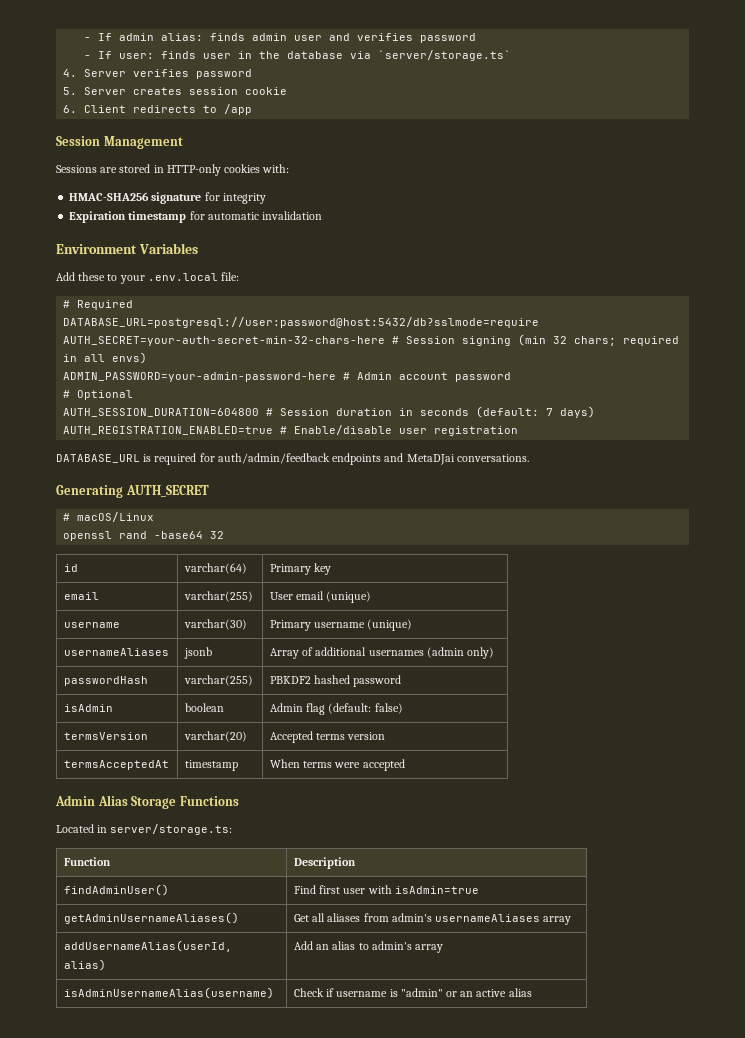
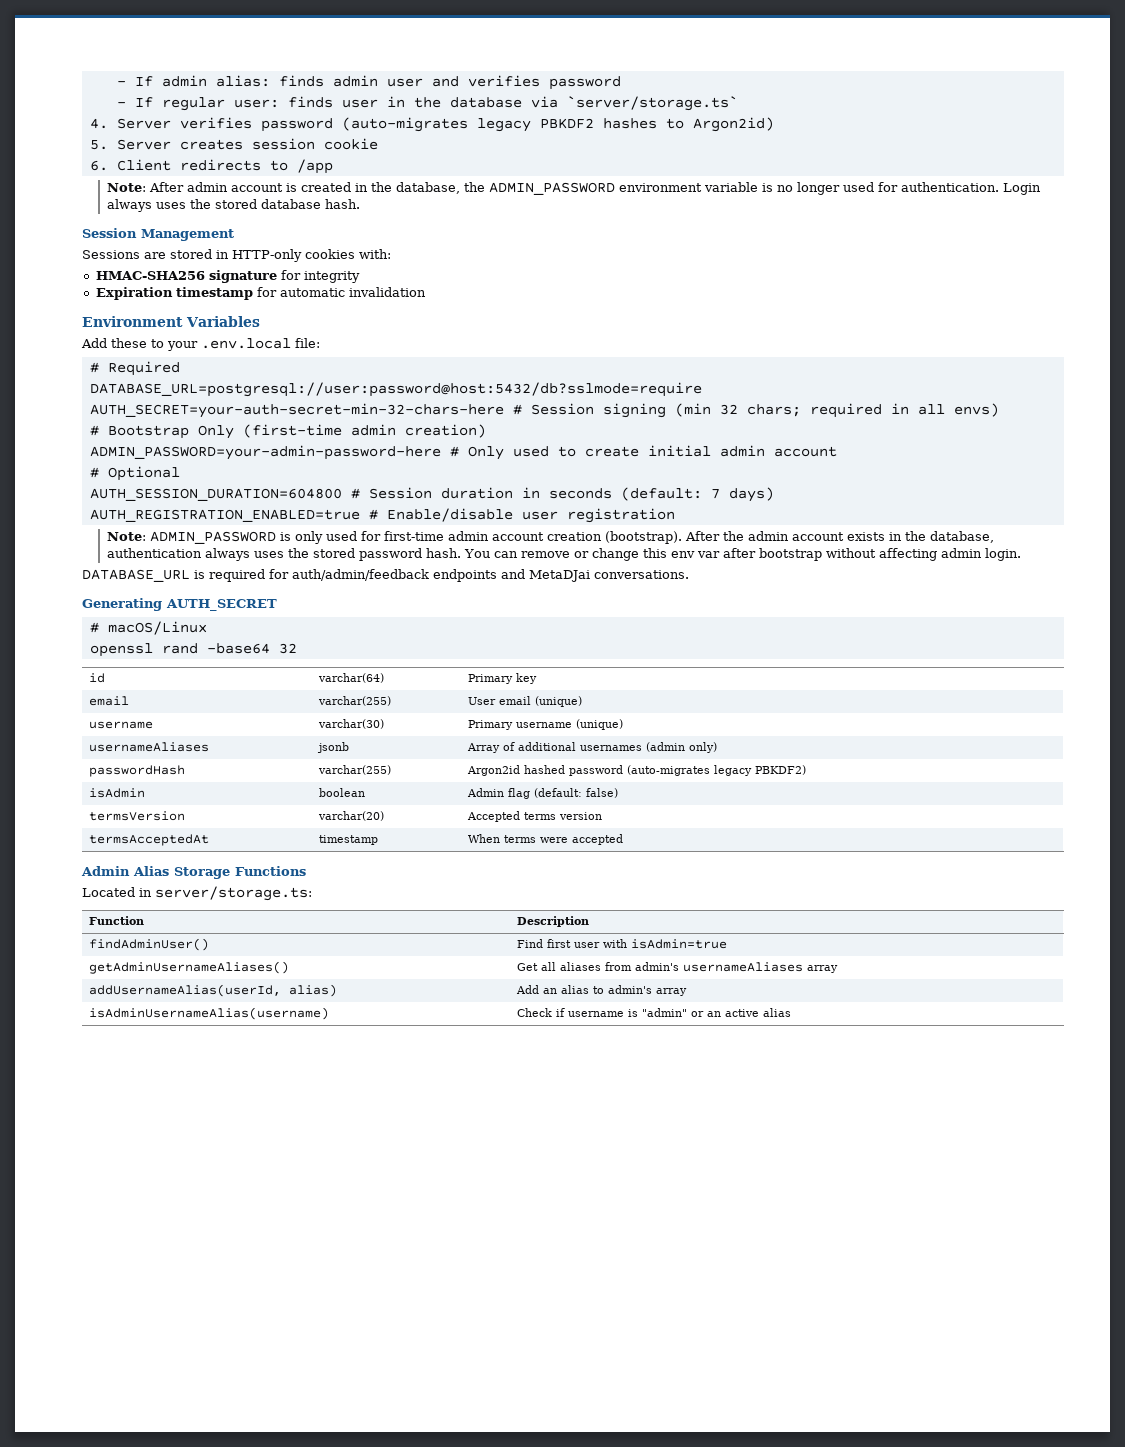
- - If user: finds user in the database via `server/storage.ts`
+ - If regular user: finds user in the database via `server/storage.ts`
- 4. Server verifies password
+ 4. Server verifies password (auto-migrates legacy PBKDF2 hashes to Argon2id)
+ Note: After admin account is created in the database, the ADMIN_PASSWORD environment variable is no longer used for authentication. Login always uses the stored database hash.
- ADMIN_PASSWORD=your-admin-password-here # Admin account password
+ # Bootstrap Only (first-time admin creation)
+ ADMIN_PASSWORD=your-admin-password-here # Only used to create initial admin account
+ Note: ADMIN_PASSWORD is only used for first-time admin account creation (bootstrap). After the admin account exists in the database, authentication always uses the stored password hash. You can remove or change this env var after bootstrap without affecting admin login.
- passwordHash | varchar(255) | PBKDF2 hashed password
+ passwordHash | varchar(255) | Argon2id hashed password (auto-migrates legacy PBKDF2)

